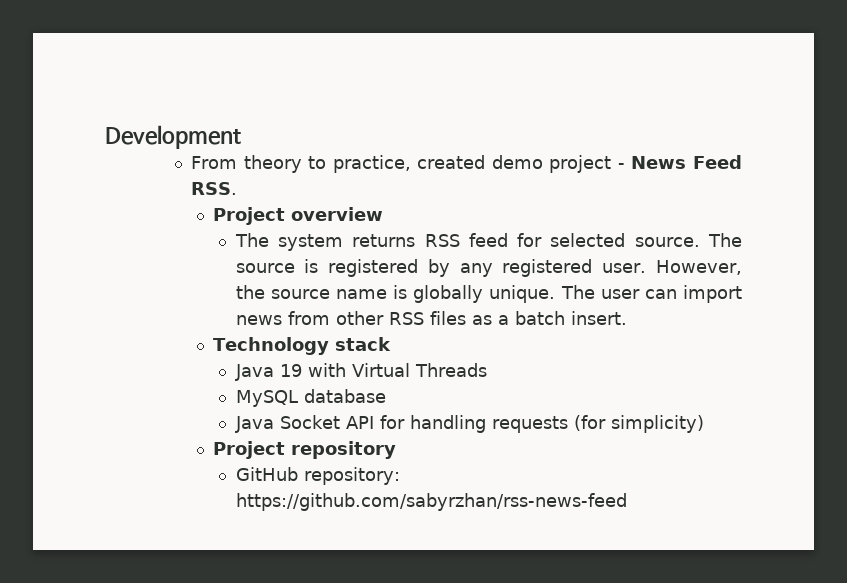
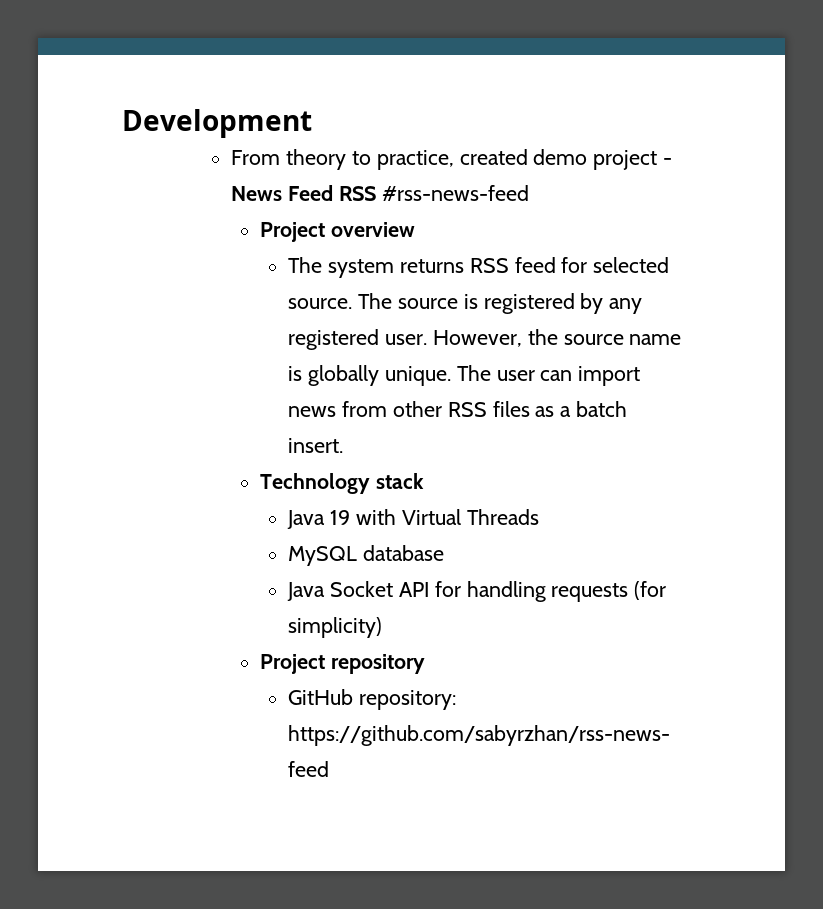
- From theory to practice, created demo project - News Feed RSS.
+ From theory to practice, created demo project - News Feed RSS #rss-news-feed

